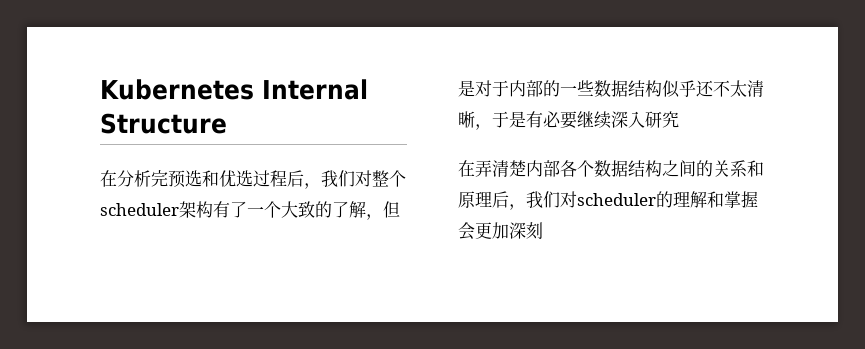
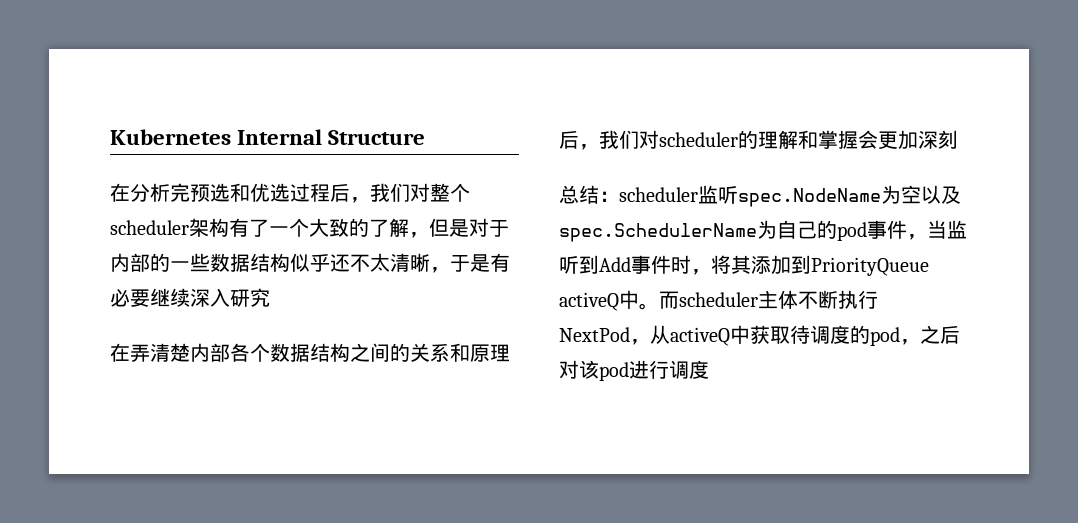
+ 总结：scheduler监听spec.NodeName为空以及spec.SchedulerName为自己的pod事件，当监听到Add事件时，将其添加到PriorityQueue activeQ中。而scheduler主体不断执行NextPod，从activeQ中获取待调度的pod，之后对该pod进行调度

